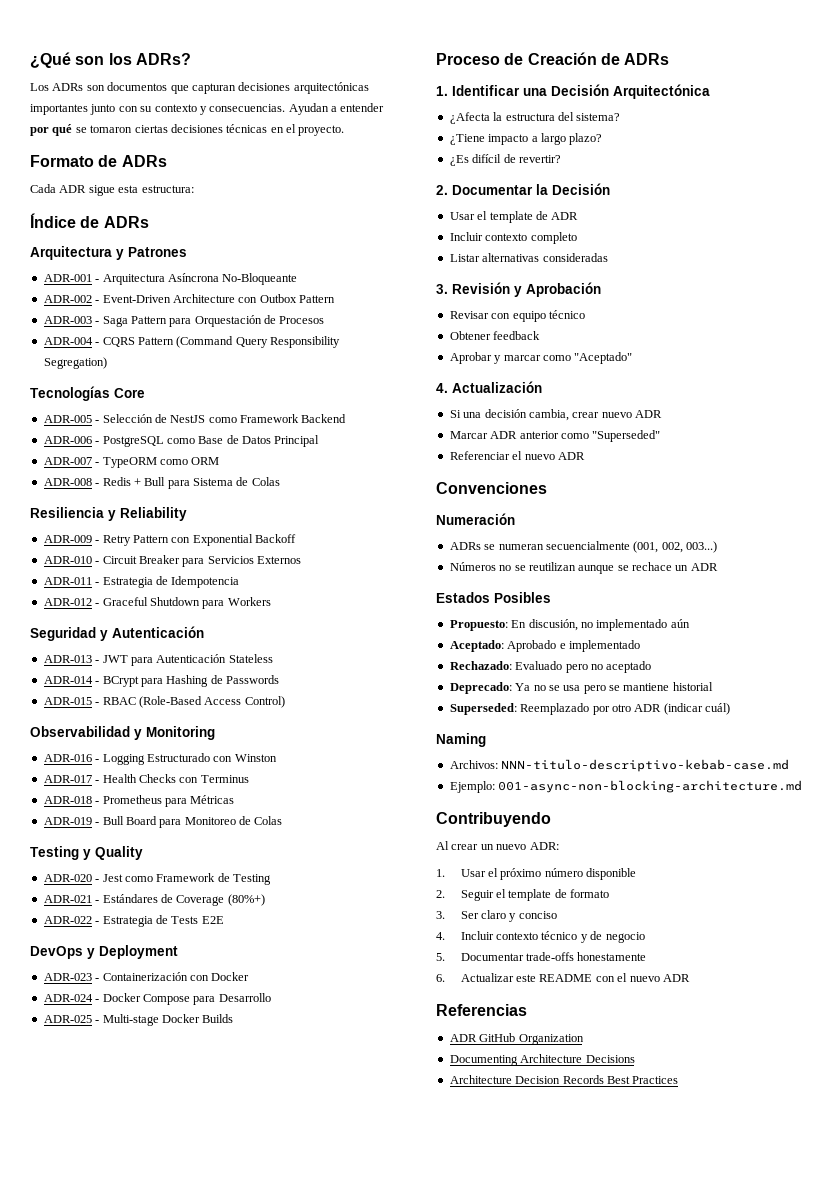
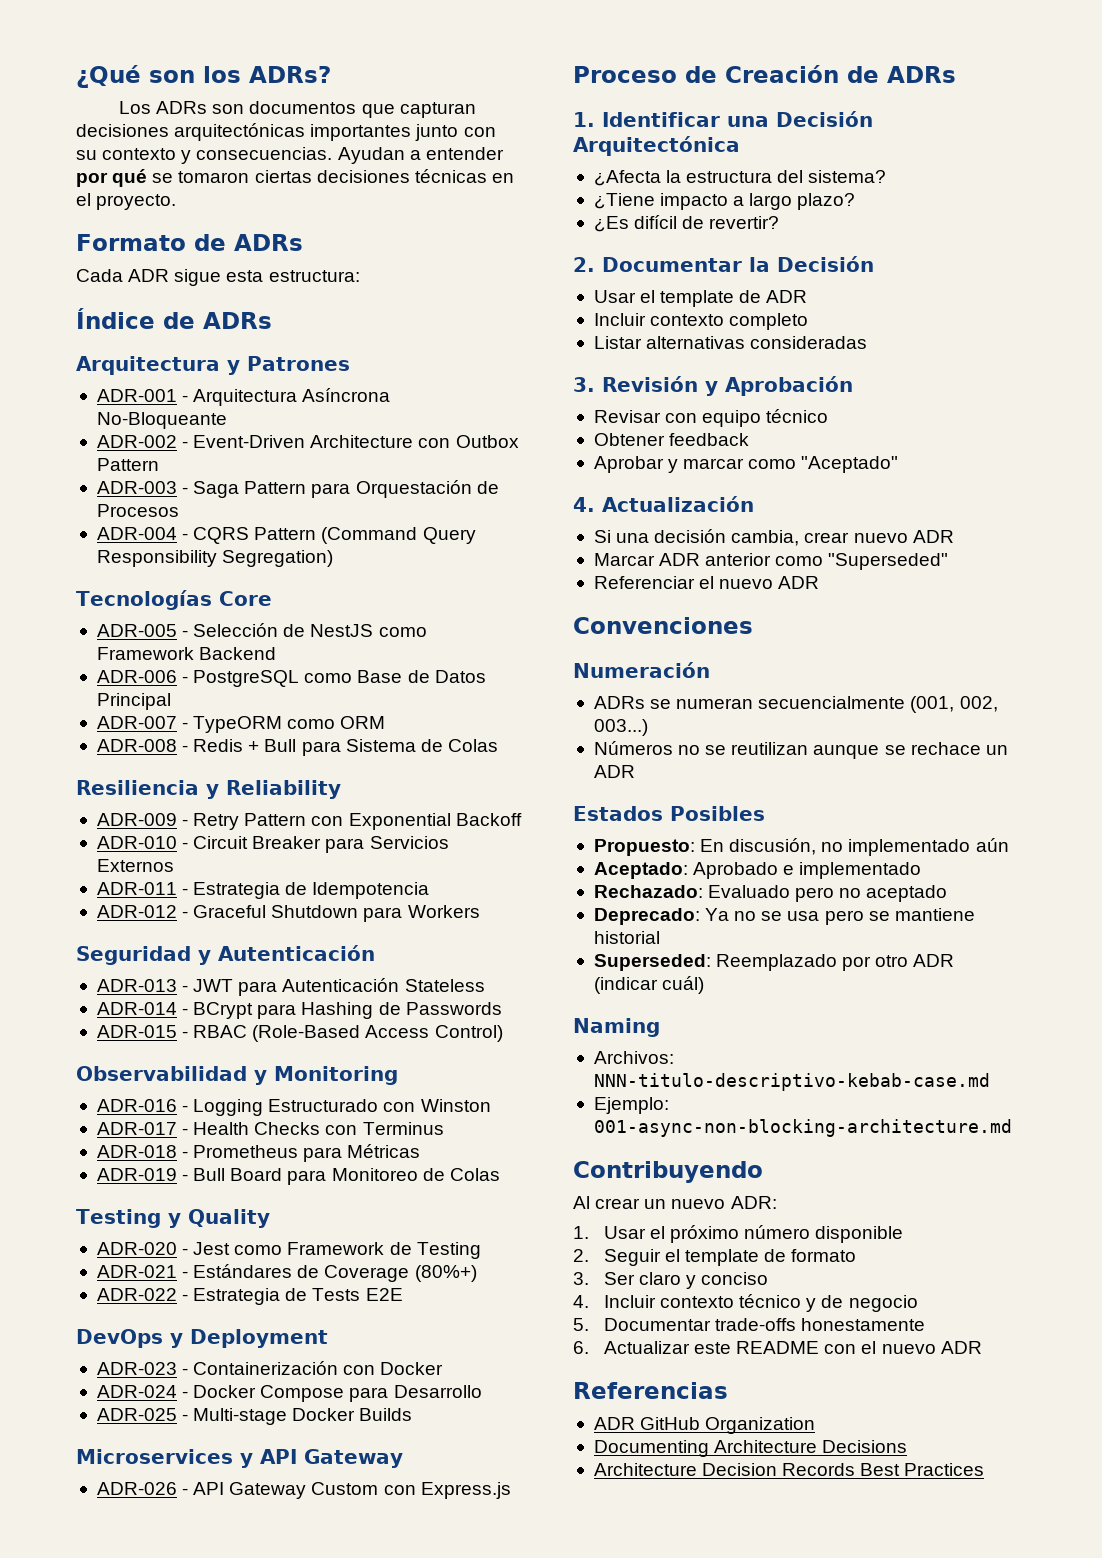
+ Microservices y API Gateway
+ ADR-026 - API Gateway Custom con Express.js

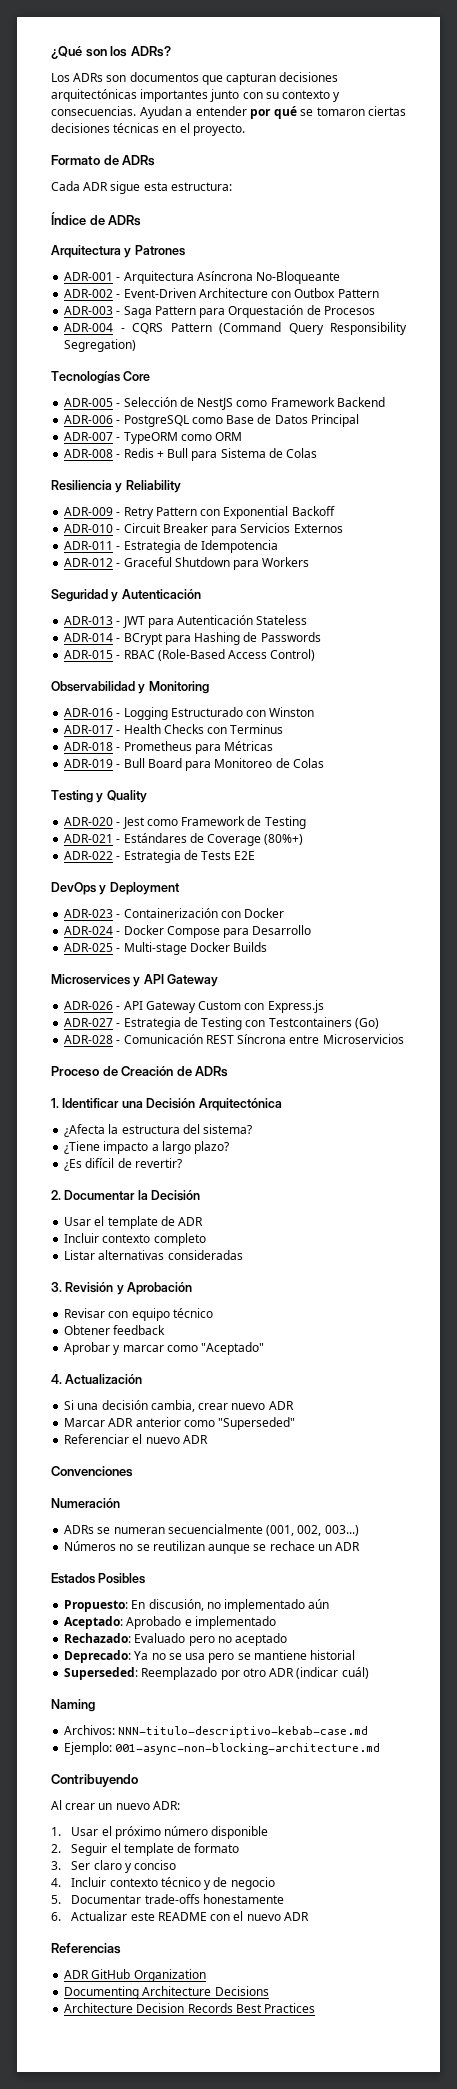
+ ADR-027 - Estrategia de Testing con Testcontainers (Go)
+ ADR-028 - Comunicación REST Síncrona entre Microservicios

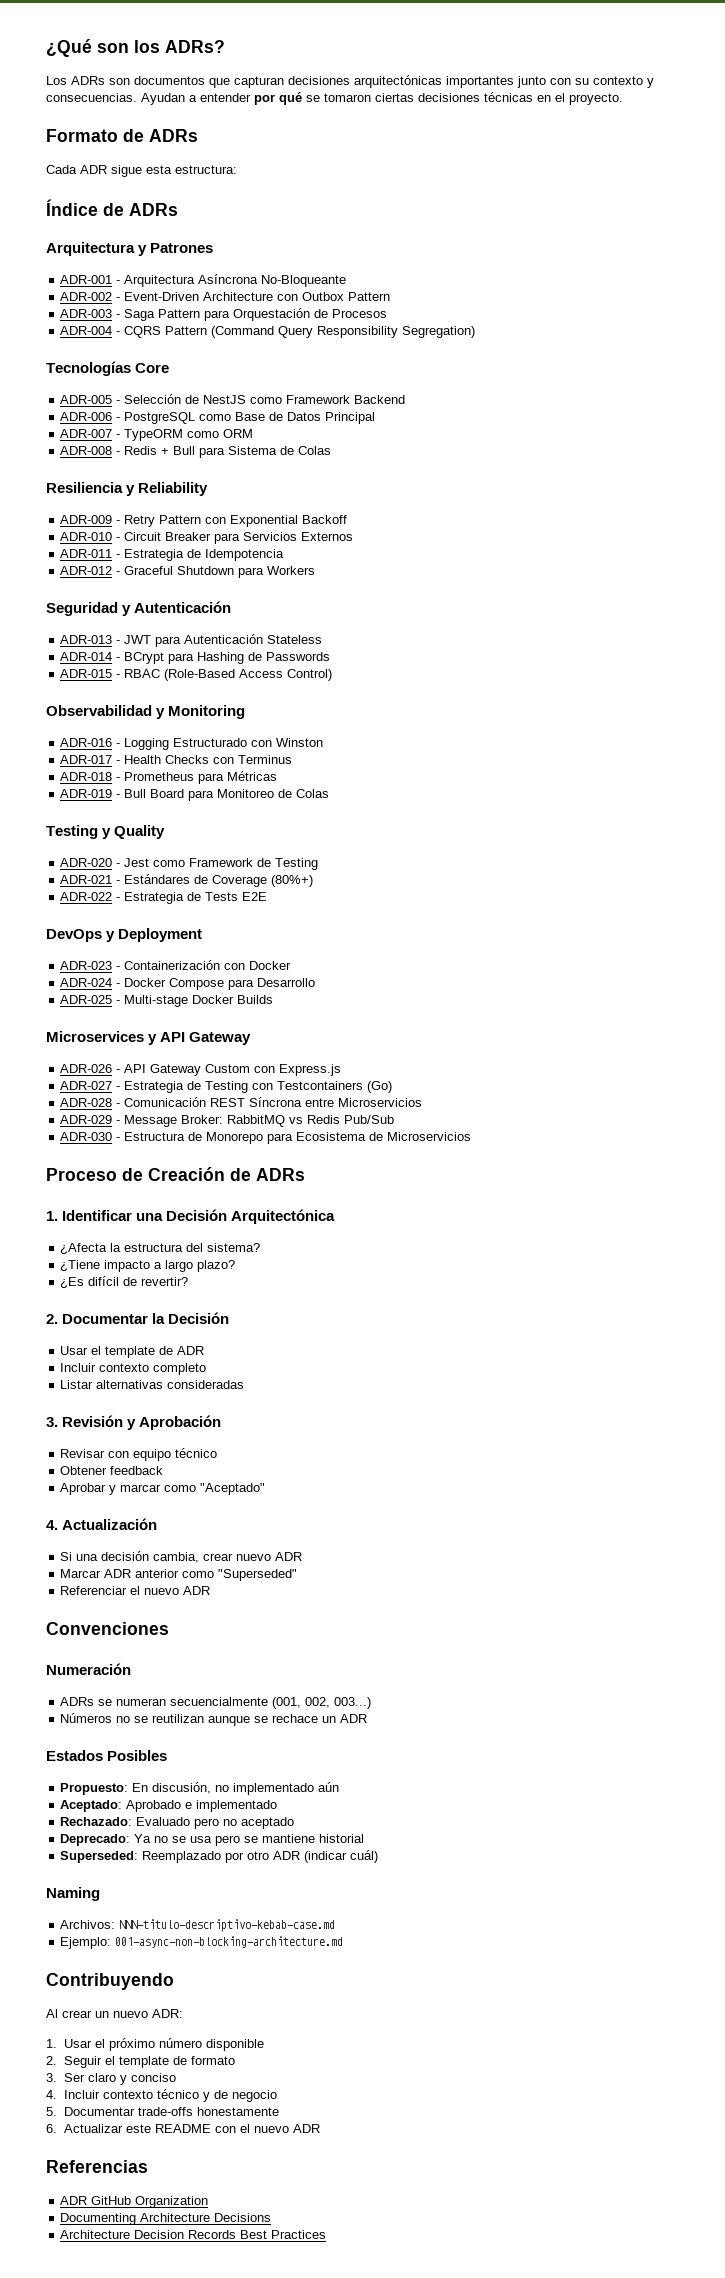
+ ADR-029 - Message Broker: RabbitMQ vs Redis Pub/Sub
+ ADR-030 - Estructura de Monorepo para Ecosistema de Microservicios

